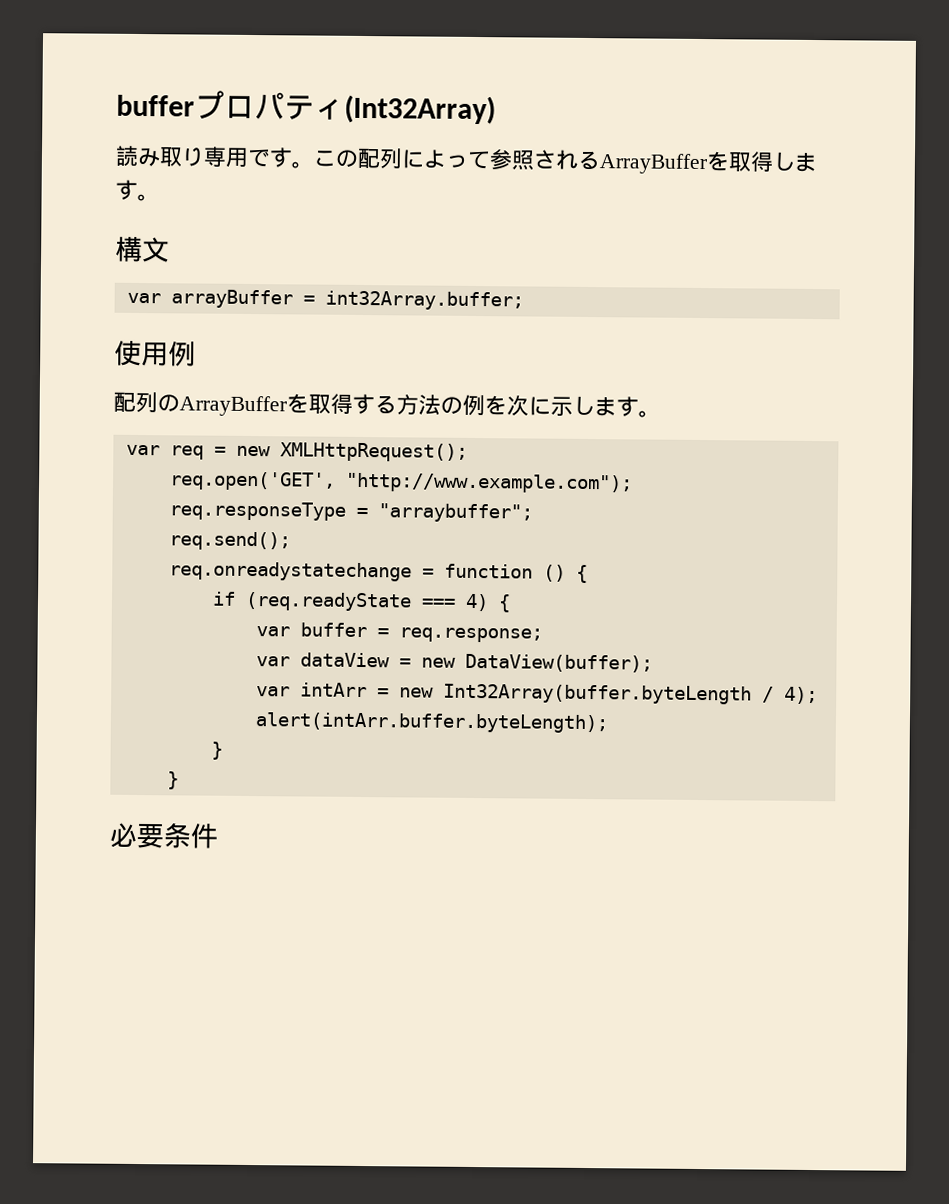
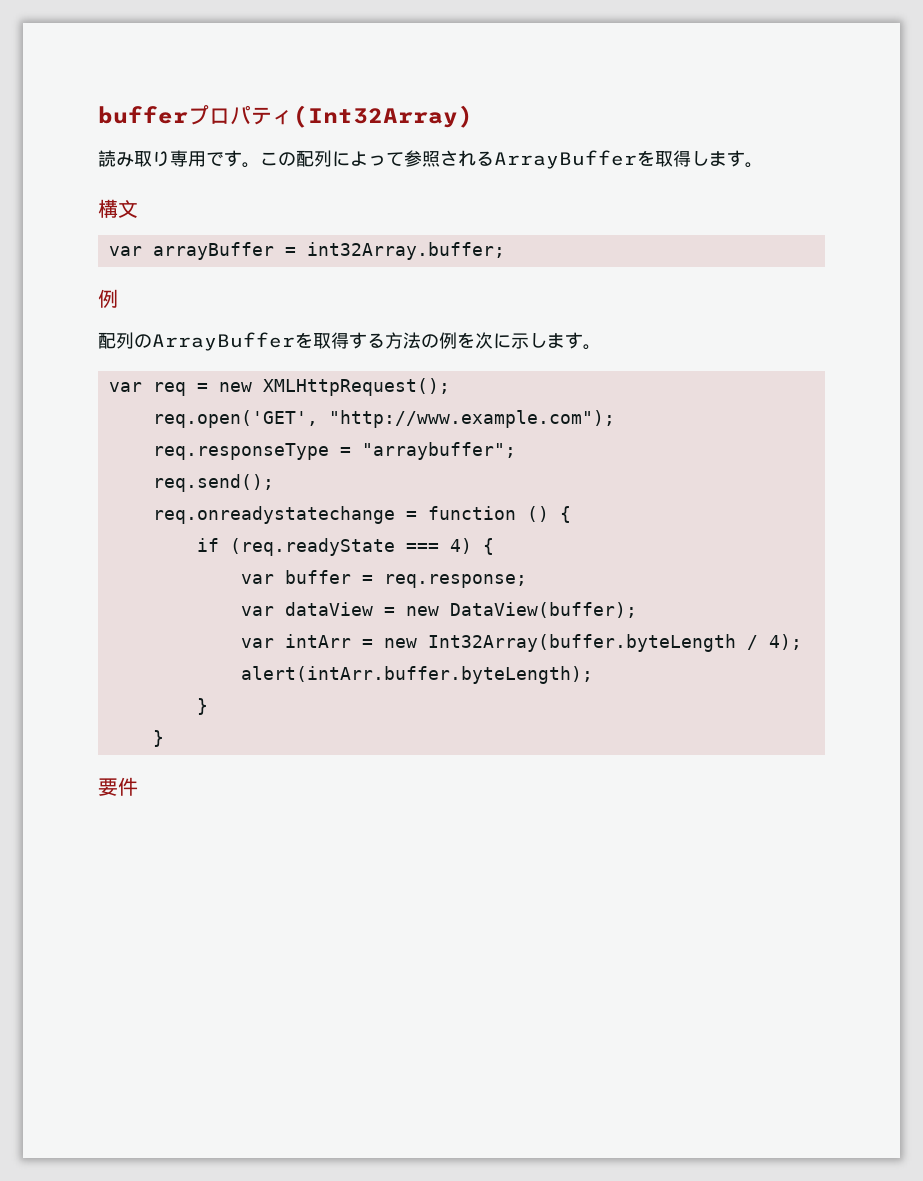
  var arrayBuffer = int32Array.buffer;
- 使用例
+ 例
- 必要条件
+ 要件

